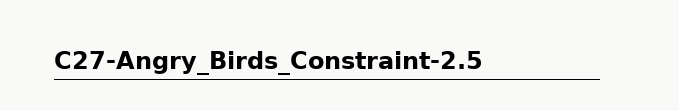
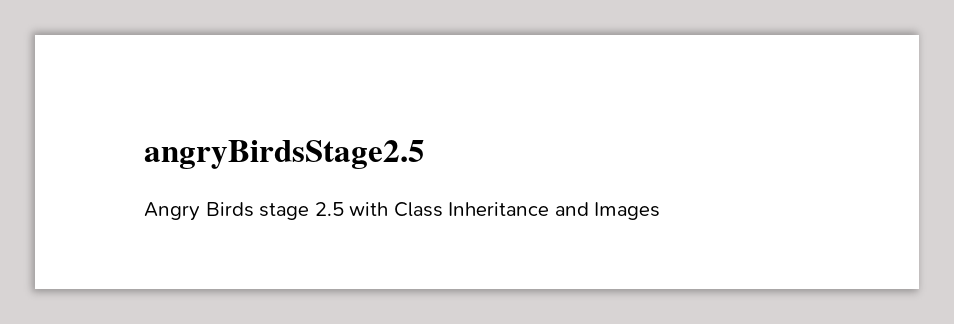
- C27-Angry_Birds_Constraint-2.5
+ angryBirdsStage2.5
+ Angry Birds stage 2.5 with Class Inheritance and Images

